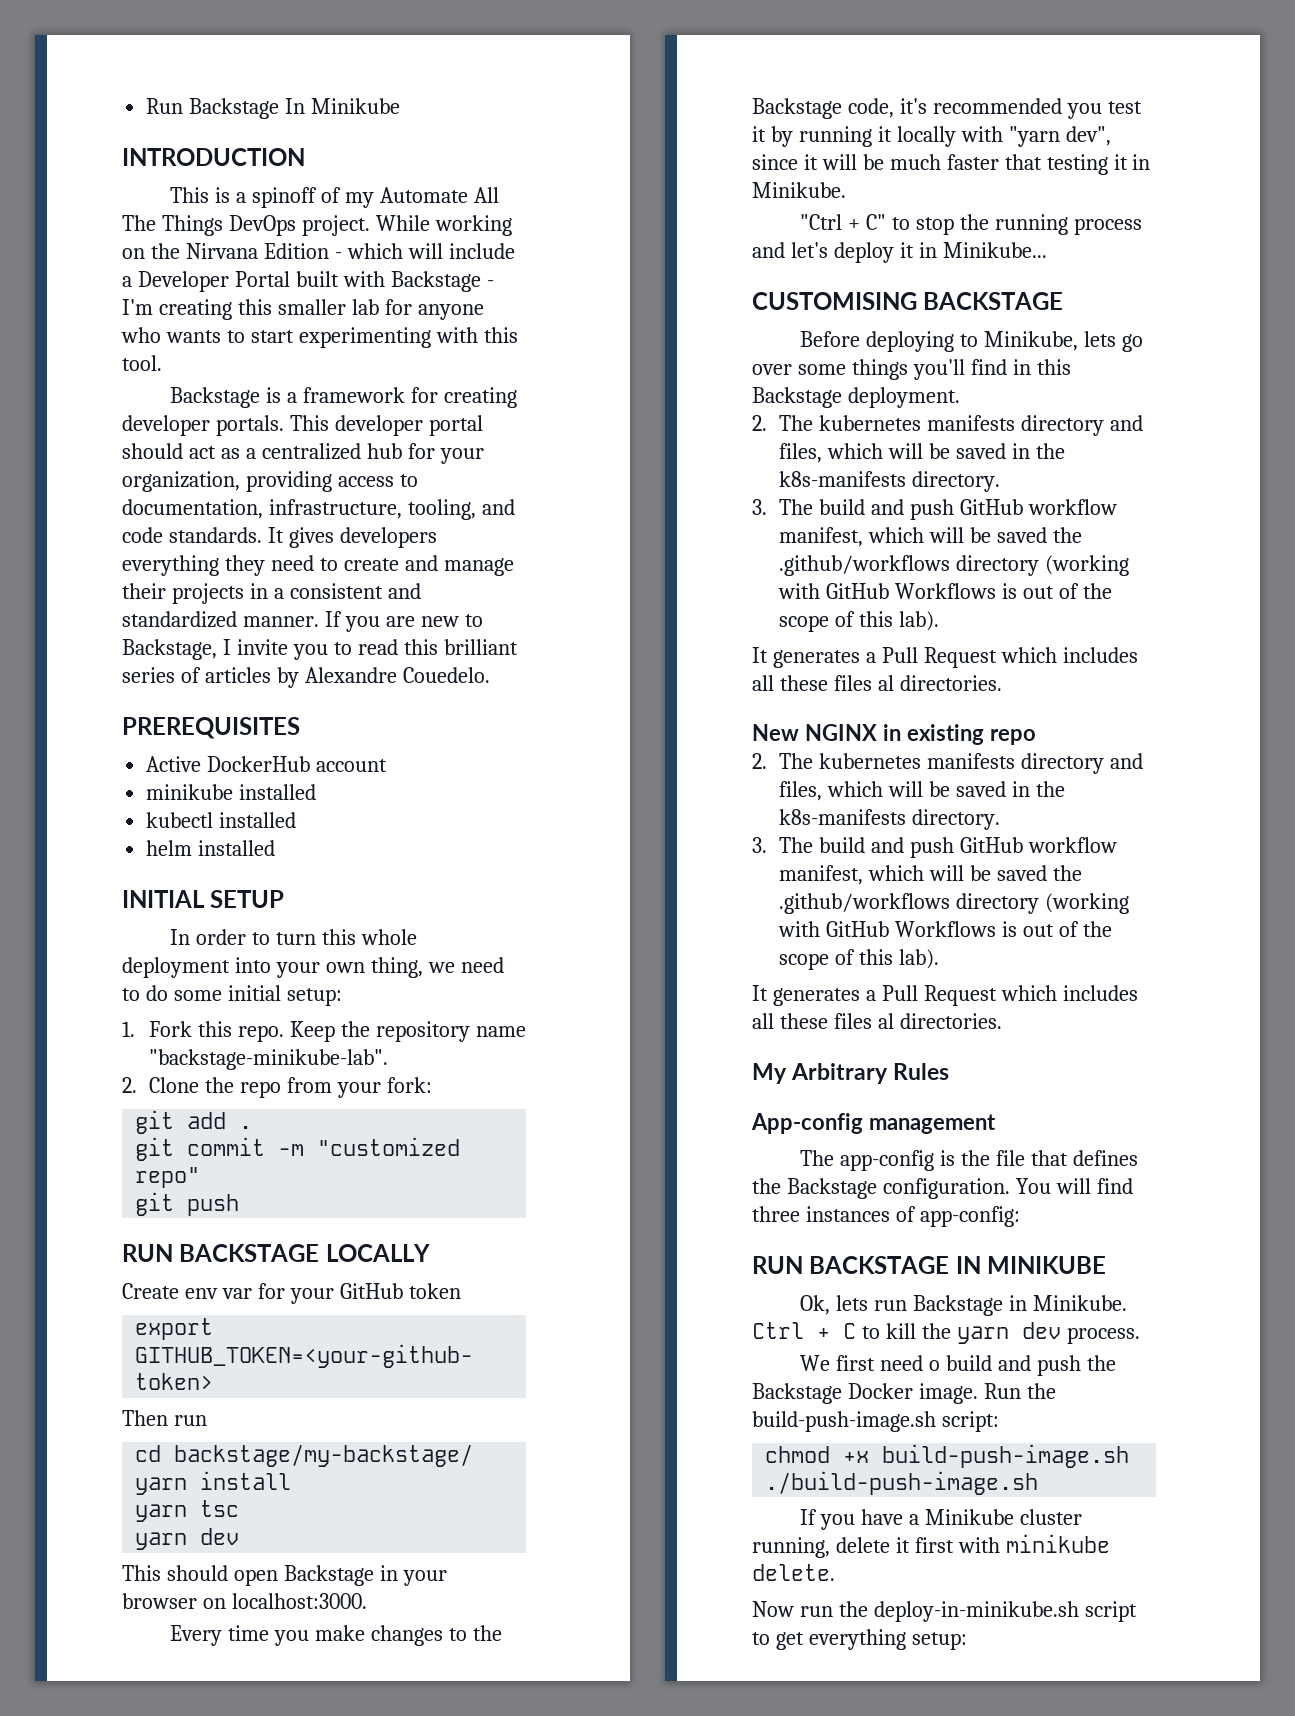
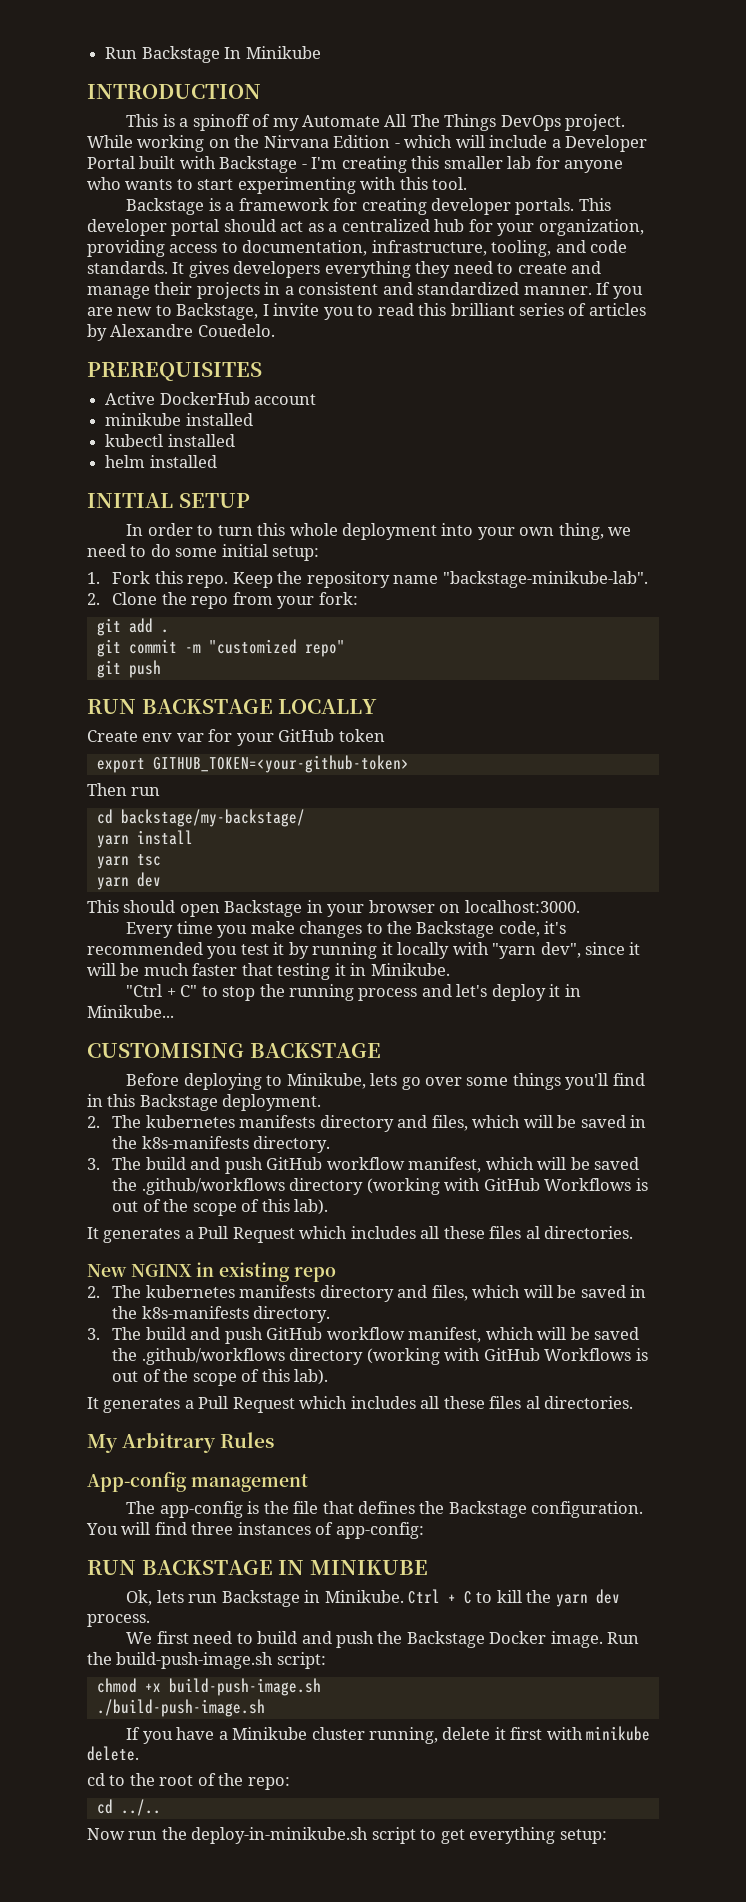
- We first need o build and push the Backstage Docker image.
+ We first need to build and push the Backstage Docker image.
+ cd to the root of the repo:
+ cd ../..

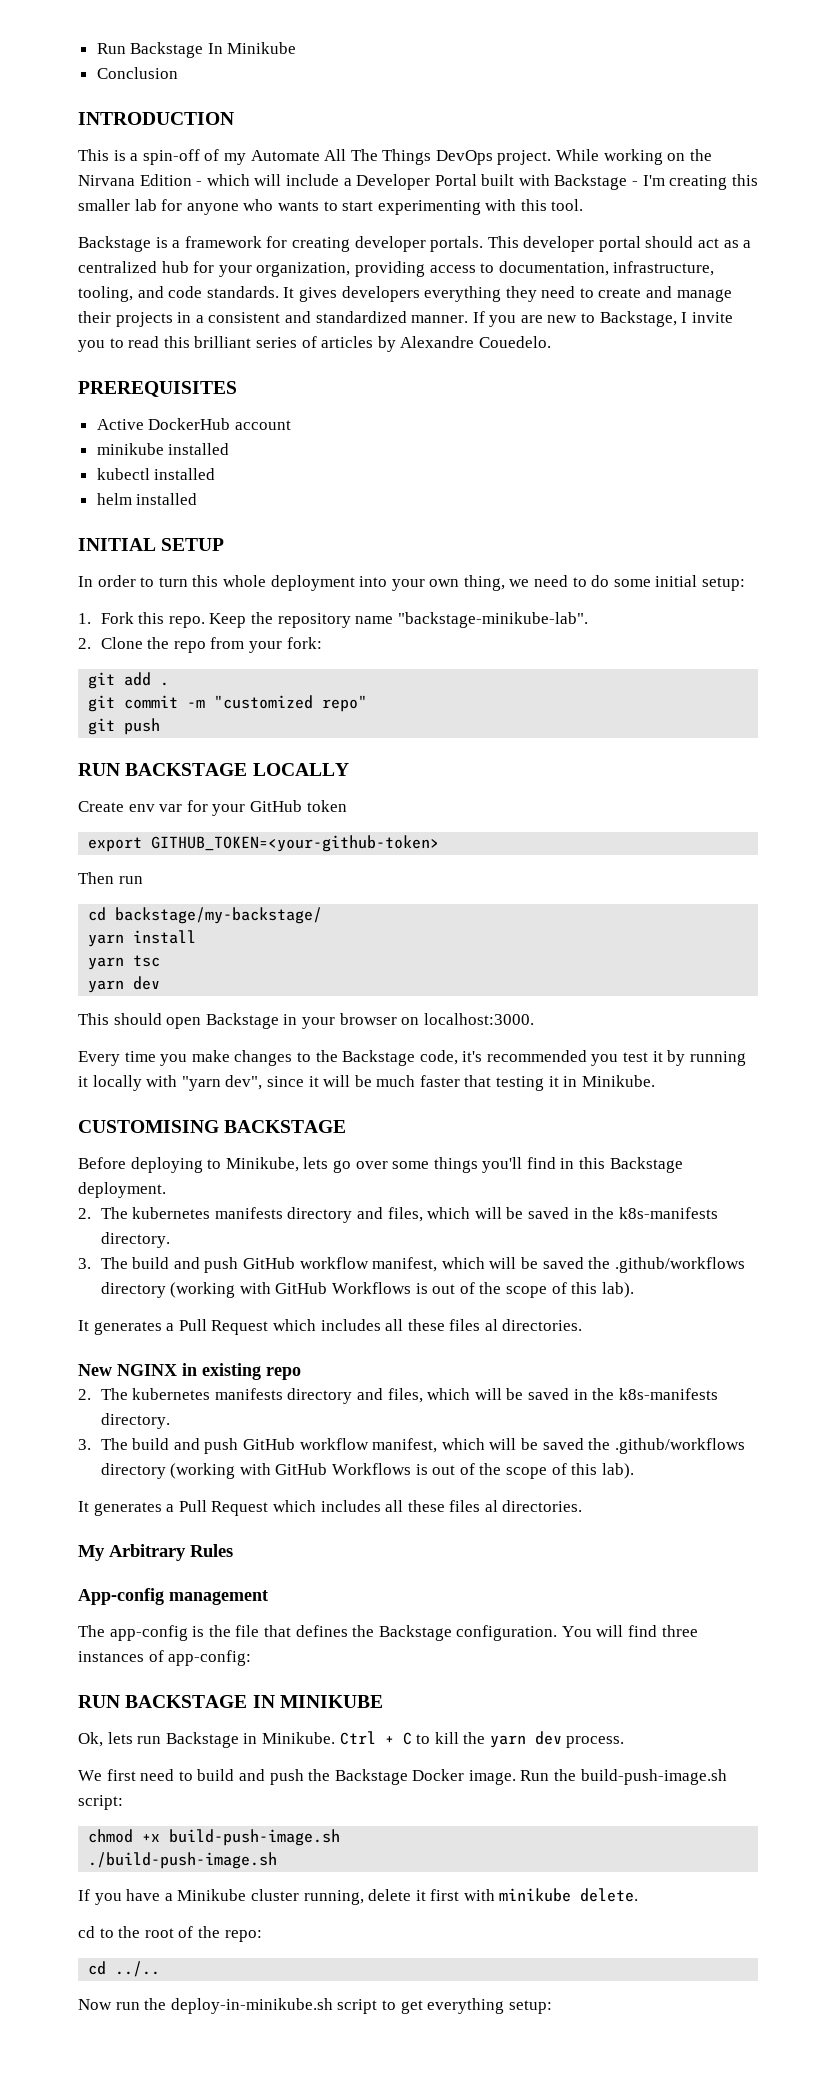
+ Conclusion
- This is a spinoff of my Automate All The Things DevOps project.
+ This is a spin-off of my Automate All The Things DevOps project.
- "Ctrl + C" to stop the running process and let's deploy it in Minikube...

